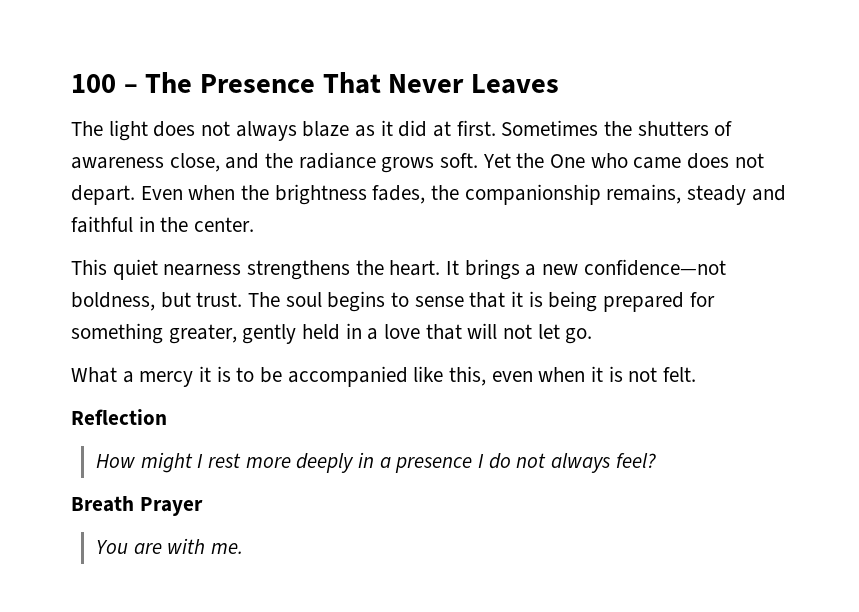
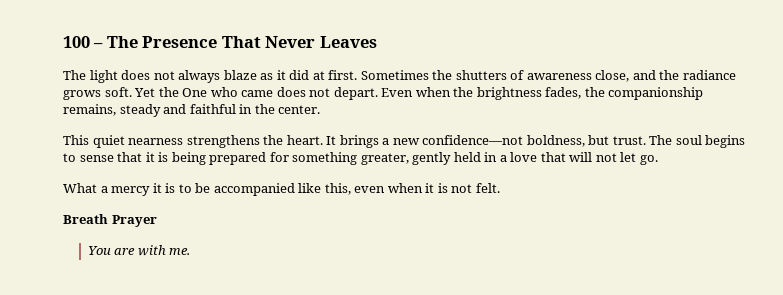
- Reflection
- How might I rest more deeply in a presence I do not always feel?

